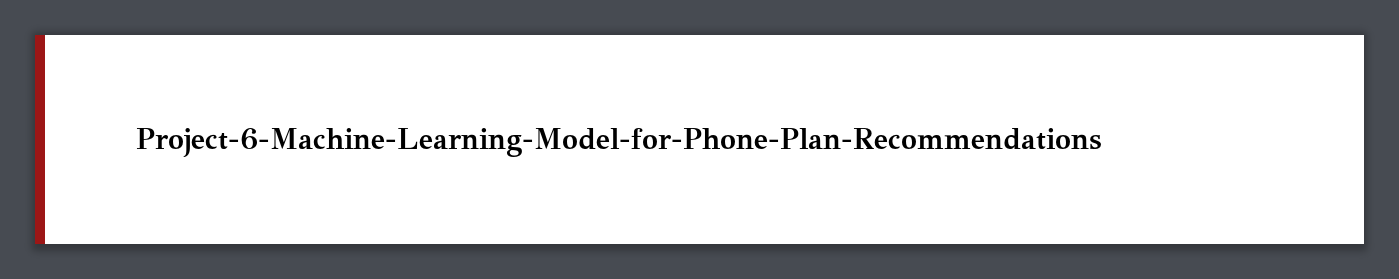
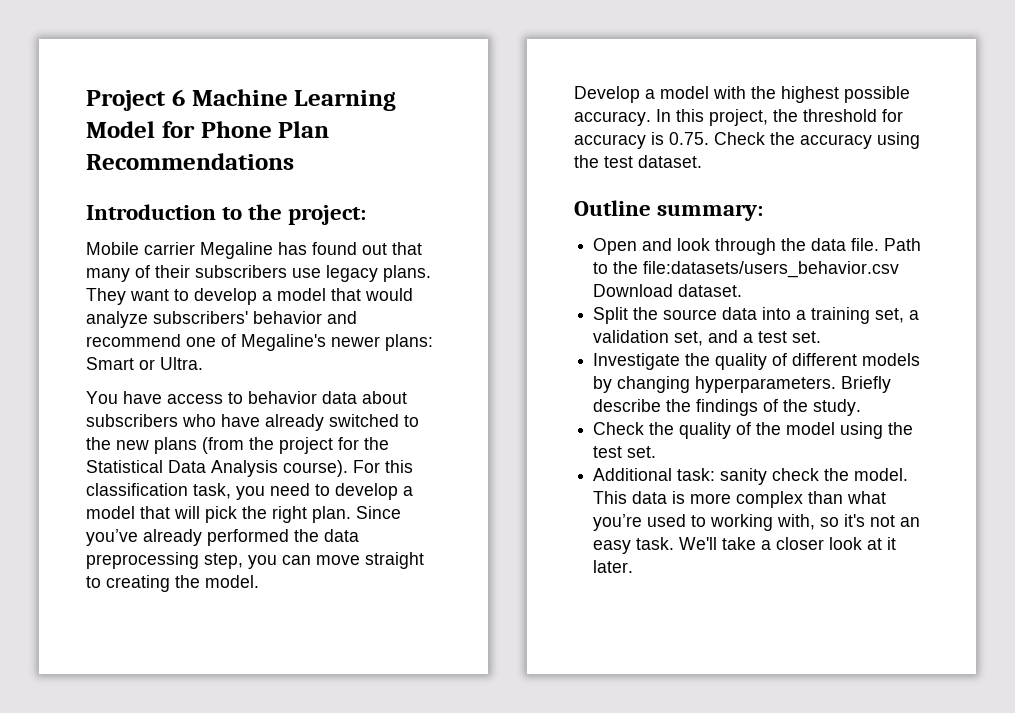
- Project-6-Machine-Learning-Model-for-Phone-Plan-Recommendations
+ Project 6 Machine Learning Model for Phone Plan Recommendations
+ Introduction to the project:
+ Mobile carrier Megaline has found out that many of their subscribers use legacy plans. They want to develop a model that would analyze subscribers' behavior and recommend one of Megaline's newer plans: Smart or Ultra.
+ You have access to behavior data about subscribers who have already switched to the new plans (from the project for the Statistical Data Analysis course). For this classification task, you need to develop a model that will pick the right plan. Since you’ve already performed the data preprocessing step, you can move straight to creating the model.
+ Develop a model with the highest possible accuracy. In this project, the threshold for accuracy is 0.75. Check the accuracy using the test dataset.
+ Outline summary:
+ Open and look through the data file. Path to the file:datasets/users_behavior.csv Download dataset.
+ Split the source data into a training set, a validation set, and a test set.
+ Investigate the quality of different models by changing hyperparameters. Briefly describe the findings of the study.
+ Check the quality of the model using the test set.
+ Additional task: sanity check the model. This data is more complex than what you’re used to working with, so it's not an easy task. We'll take a closer look at it later.

